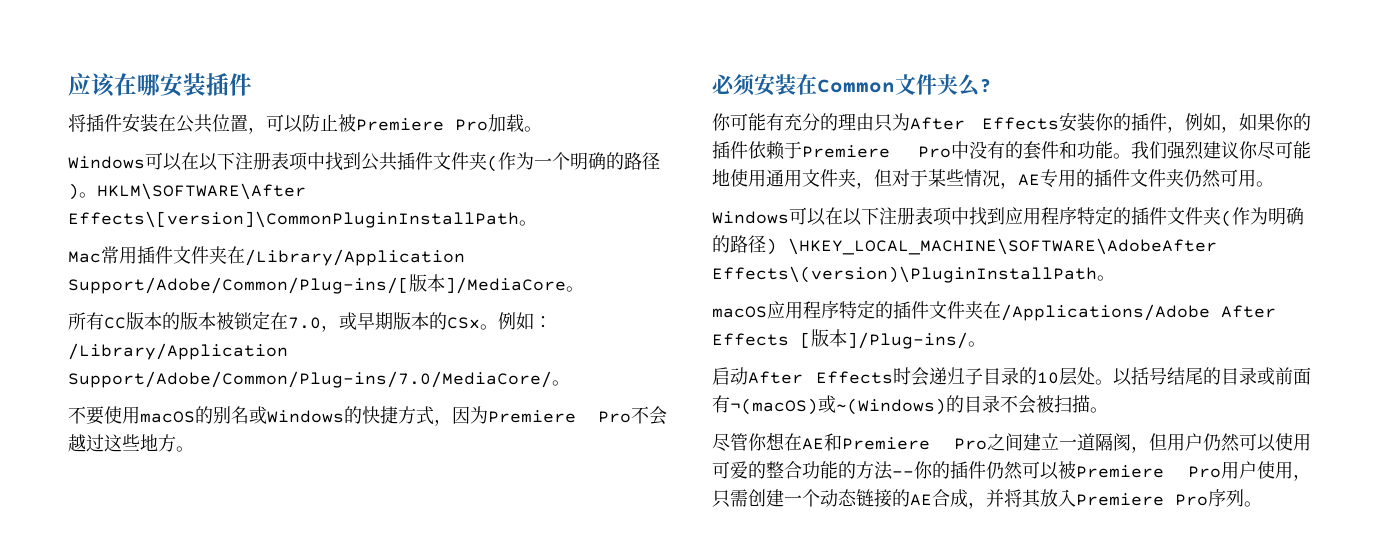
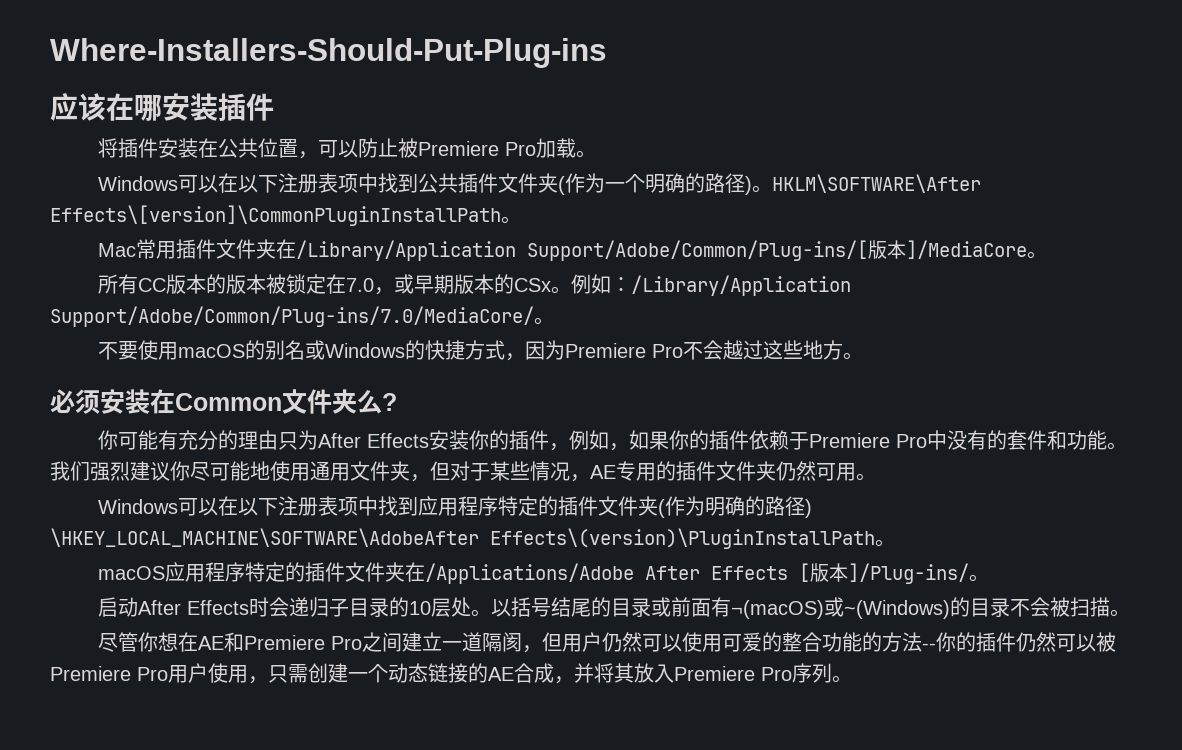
+ Where-Installers-Should-Put-Plug-ins

